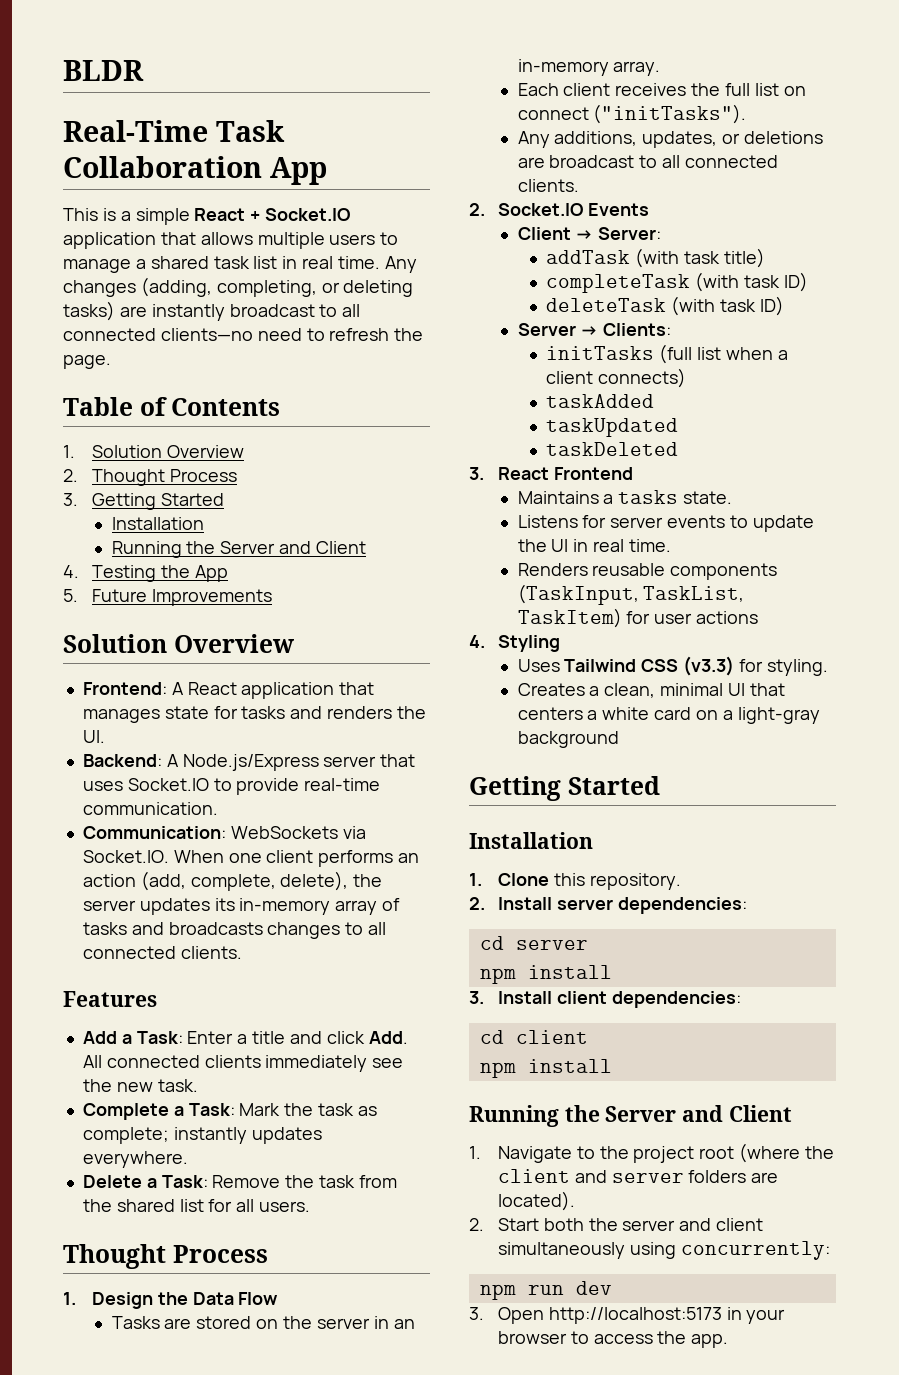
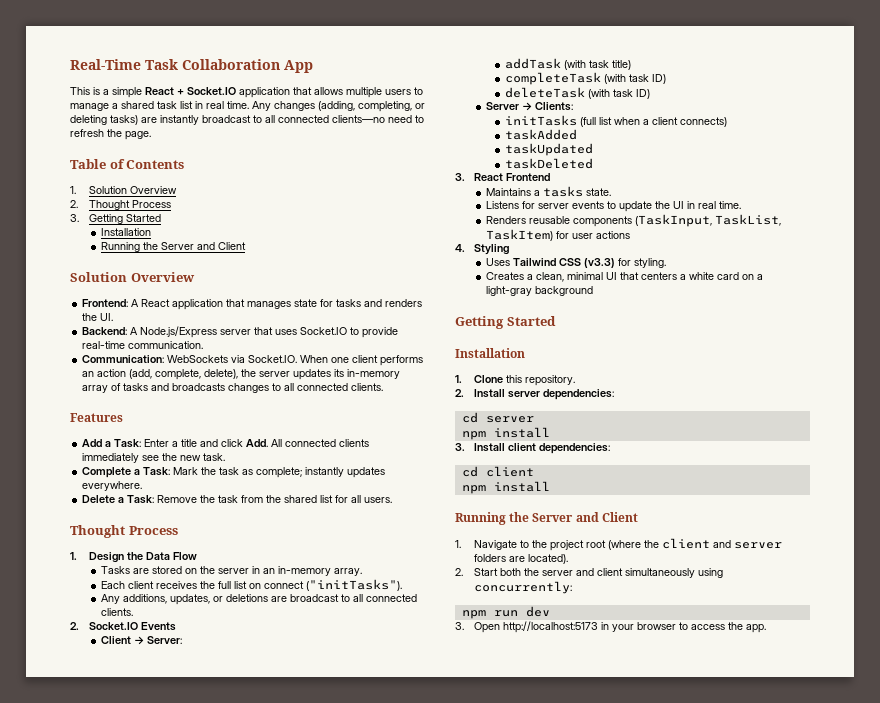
- BLDR
- 4. Testing the App
- 5. Future Improvements

